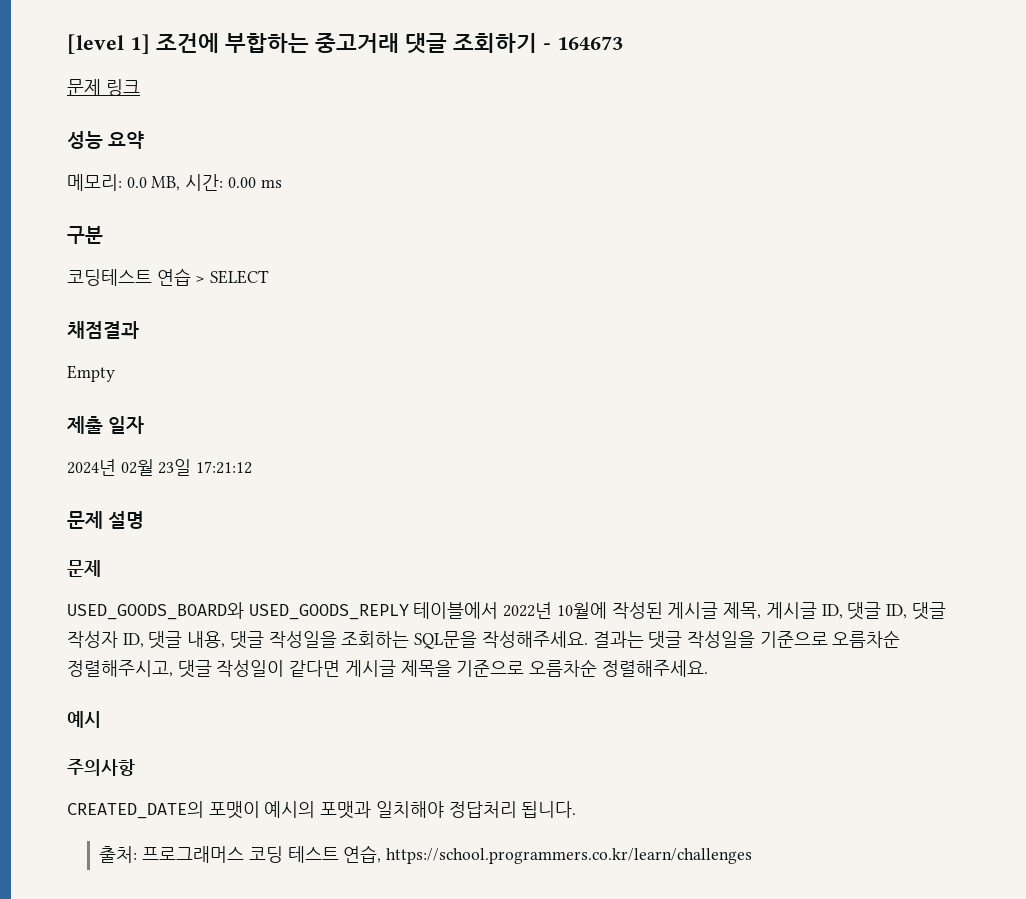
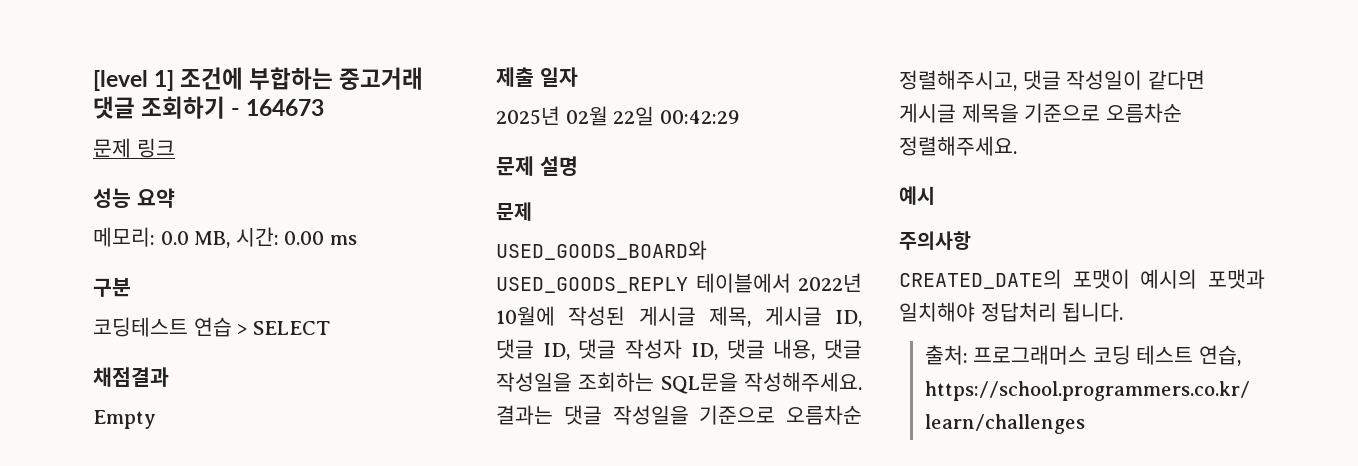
- 2024년 02월 23일 17:21:12
+ 2025년 02월 22일 00:42:29

